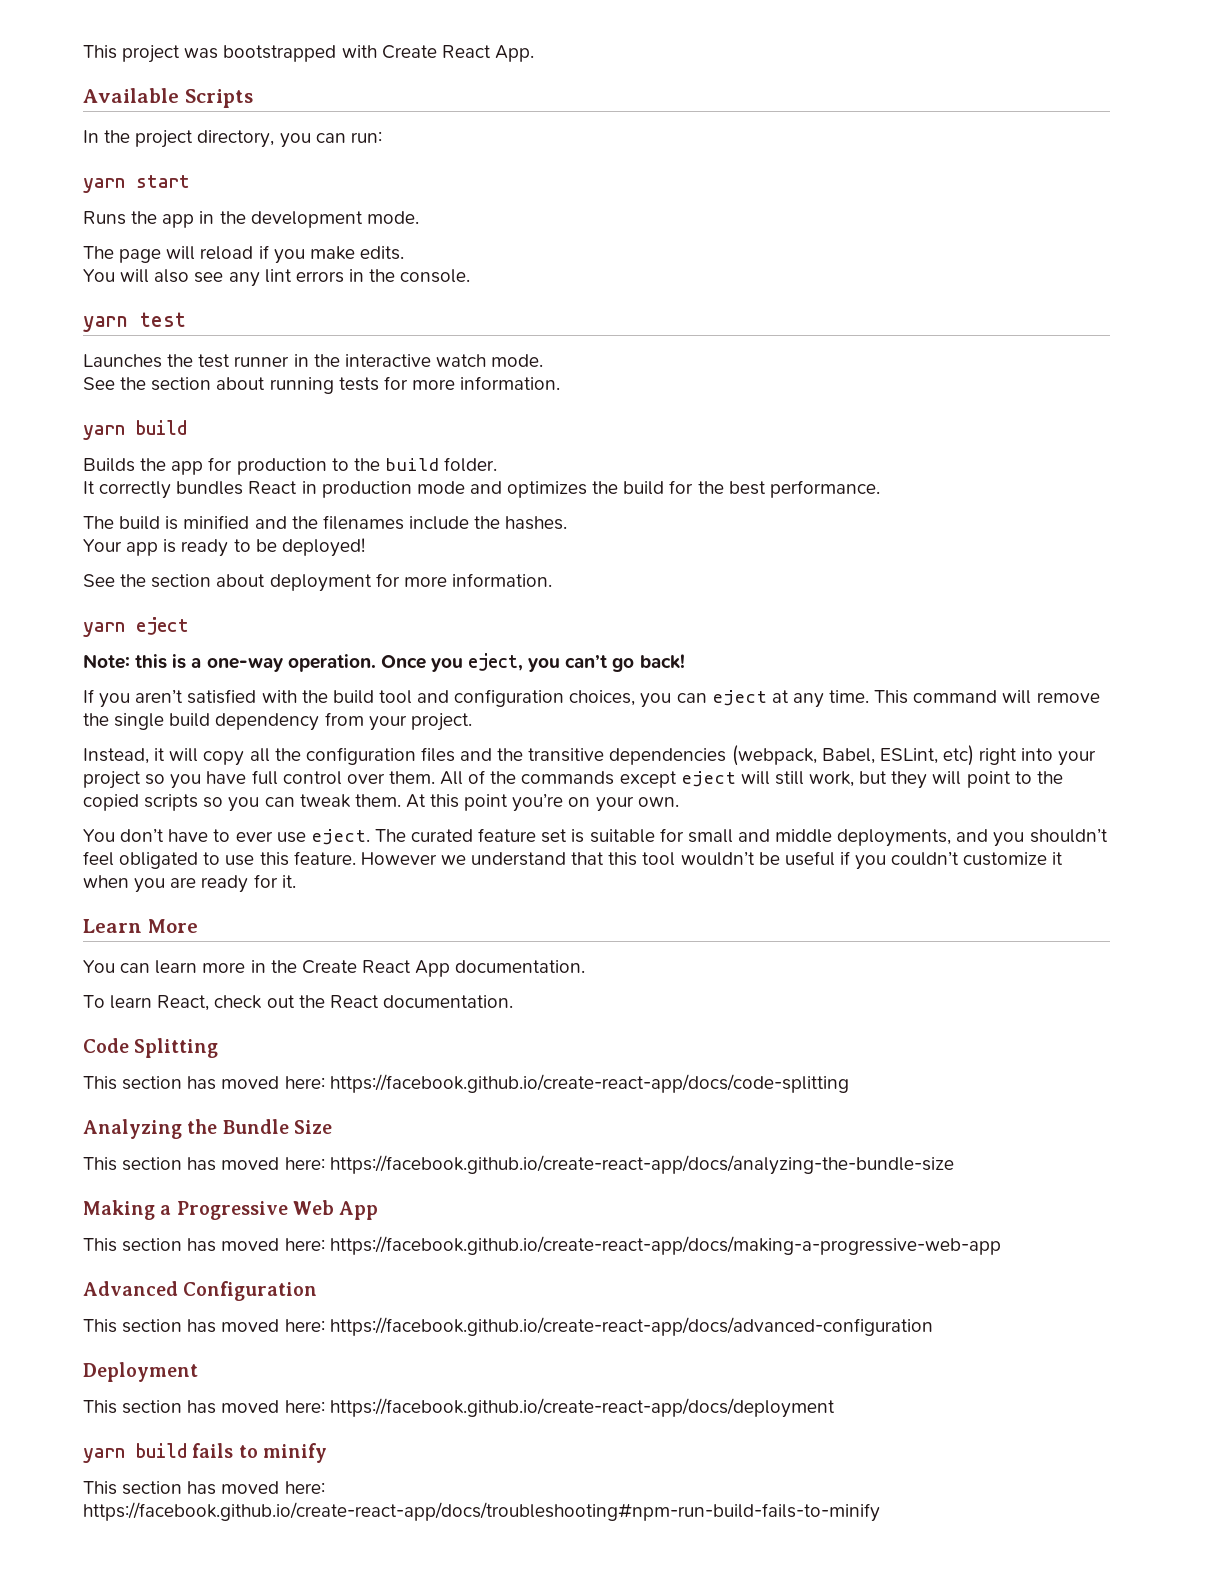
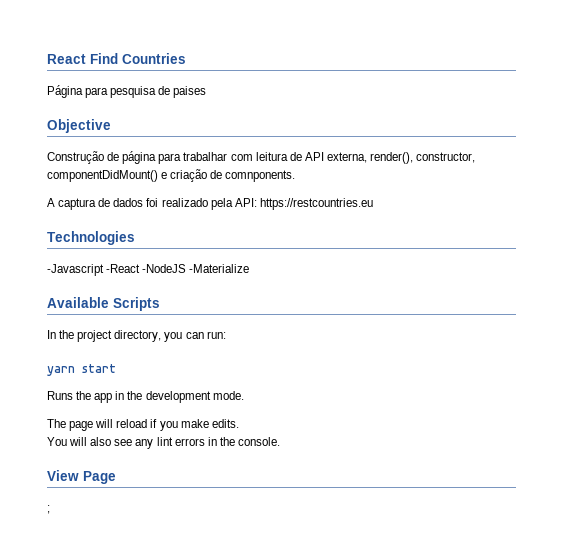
- This project was bootstrapped with Create React App.
+ React Find Countries
+ Página para pesquisa de paises
+ Objective
+ Construção de página para trabalhar com leitura de API externa, render(), constructor, componentDidMount() e criação de comnponents.
+ A captura de dados foi realizado pela API: https://restcountries.eu
+ Technologies
+ -Javascript -React -NodeJS -Materialize
- yarn test
- Launches the test runner in the interactive watch mode.
- See the section about running tests for more information.
- yarn build
- Builds the app for production to the build folder.
- It correctly bundles React in production mode and optimizes the build for the best performance.
- The build is minified and the filenames include the hashes.
- Your app is ready to be deployed!
- See the section about deployment for more information.
- yarn eject
- Note: this is a one-way operation. Once you eject, you can’t go back!
- If you aren’t satisfied with the build tool and configuration choices, you can eject at any time. This command will remove the single build dependency from your project.
- Instead, it will copy all the configuration files and the transitive dependencies (webpack, Babel, ESLint, etc) right into your project so you have full control over them. All of the commands except eject will still work, but they will point to the copied scripts so you can tweak them. At this point you’re on your own.
- You don’t have to ever use eject. The curated feature set is suitable for small and middle deployments, and you shouldn’t feel obligated to use this feature. However we understand that this tool wouldn’t be useful if you couldn’t customize it when you are ready for it.
- Learn More
- You can learn more in the Create React App documentation.
- To learn React, check out the React documentation.
- Code Splitting
- This section has moved here: https://facebook.github.io/create-react-app/docs/code-splitting
- Analyzing the Bundle Size
- This section has moved here: https://facebook.github.io/create-react-app/docs/analyzing-the-bundle-size
- Making a Progressive Web App
- This section has moved here: https://facebook.github.io/create-react-app/docs/making-a-progressive-web-app
- Advanced Configuration
- This section has moved here: https://facebook.github.io/create-react-app/docs/advanced-configuration
- Deployment
- This section has moved here: https://facebook.github.io/create-react-app/docs/deployment
- yarn build fails to minify
- This section has moved here: https://facebook.github.io/create-react-app/docs/troubleshooting#npm-run-build-fails-to-minify
+ View Page
+ ;

